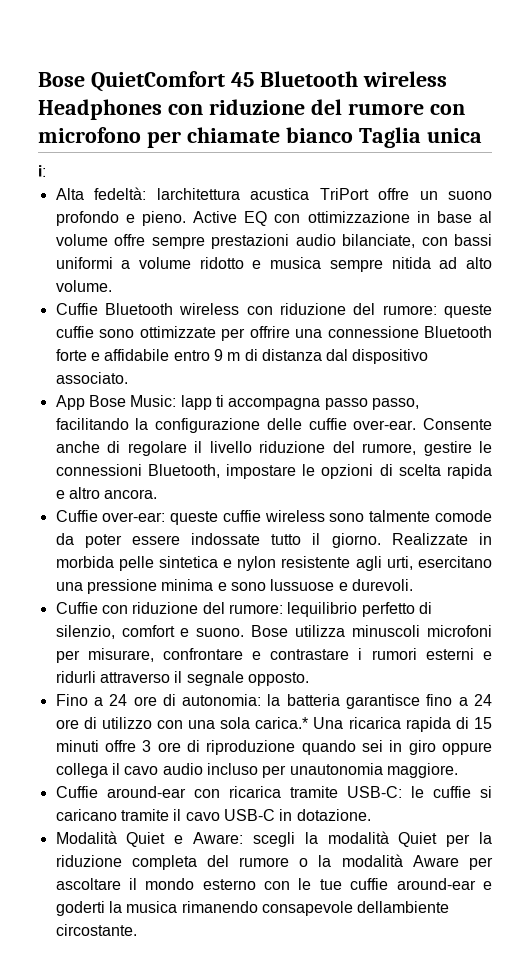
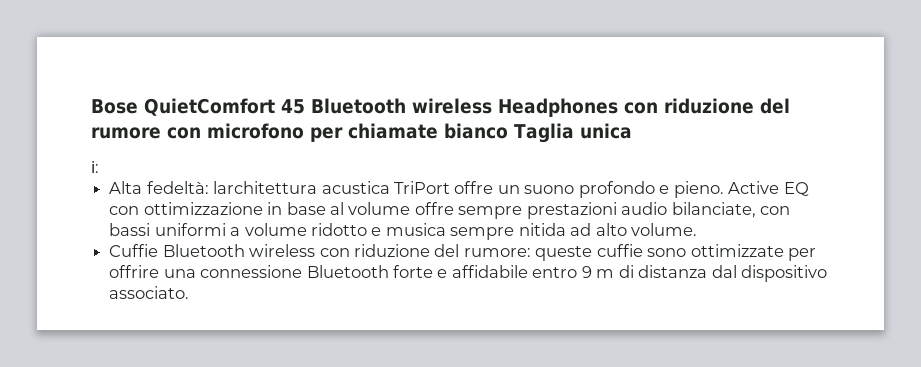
- App Bose Music: lapp ti accompagna passo passo, facilitando la configurazione delle cuffie over-ear. Consente anche di regolare il livello riduzione del rumore, gestire le connessioni Bluetooth, impostare le opzioni di scelta rapida e altro ancora.
- Cuffie over-ear: queste cuffie wireless sono talmente comode da poter essere indossate tutto il giorno. Realizzate in morbida pelle sintetica e nylon resistente agli urti, esercitano una pressione minima e sono lussuose e durevoli.
- Cuffie con riduzione del rumore: lequilibrio perfetto di silenzio, comfort e suono. Bose utilizza minuscoli microfoni per misurare, confrontare e contrastare i rumori esterni e ridurli attraverso il segnale opposto.
- Fino a 24 ore di autonomia: la batteria garantisce fino a 24 ore di utilizzo con una sola carica.* Una ricarica rapida di 15 minuti offre 3 ore di riproduzione quando sei in giro oppure collega il cavo audio incluso per unautonomia maggiore.
- Cuffie around-ear con ricarica tramite USB-C: le cuffie si caricano tramite il cavo USB-C in dotazione.
- Modalità Quiet e Aware: scegli la modalità Quiet per la riduzione completa del rumore o la modalità Aware per ascoltare il mondo esterno con le tue cuffie around-ear e goderti la musica rimanendo consapevole dellambiente circostante.

